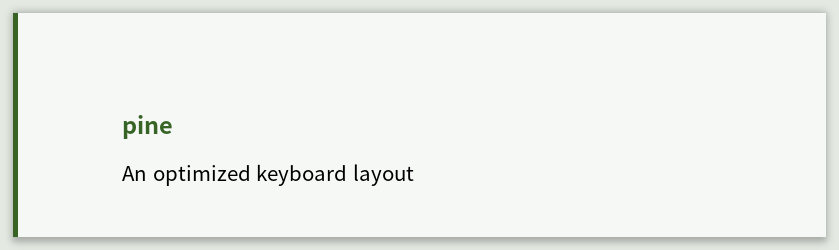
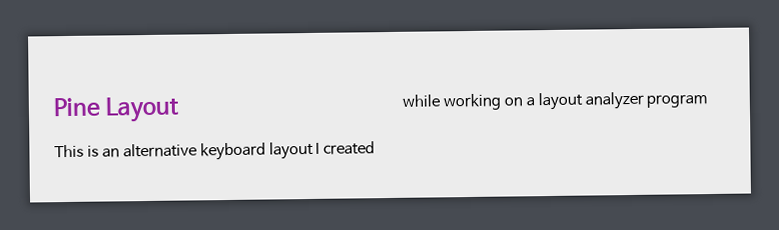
- pine
- An optimized keyboard layout
+ Pine Layout
+ This is an alternative keyboard layout I created while working on a layout analyzer program

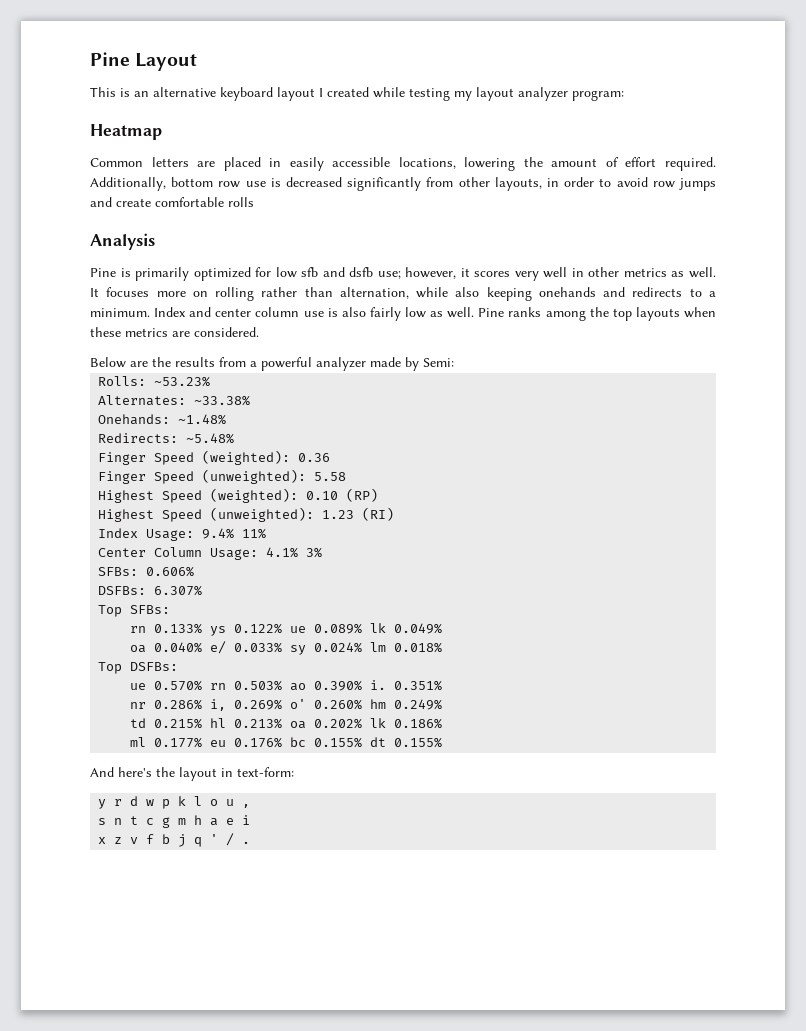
- This is an alternative keyboard layout I created while working on a layout analyzer program
+ This is an alternative keyboard layout I created while testing my layout analyzer program:
+ Heatmap
+ Common letters are placed in easily accessible locations, lowering the amount of effort required. Additionally, bottom row use is decreased significantly from other layouts, in order to avoid row jumps and create comfortable rolls
+ Analysis
+ Pine is primarily optimized for low sfb and dsfb use; however, it scores very well in other metrics as well. It focuses more on rolling rather than alternation, while also keeping onehands and redirects to a minimum. Index and center column use is also fairly low as well. Pine ranks among the top layouts when these metrics are considered.
+ Below are the results from a powerful analyzer made by Semi:
+ Rolls: ~53.23%
+ Alternates: ~33.38%
+ Onehands: ~1.48%
+ Redirects: ~5.48%
+ Finger Speed (weighted): 0.36
+ Finger Speed (unweighted): 5.58
+ Highest Speed (weighted): 0.10 (RP)
+ Highest Speed (unweighted): 1.23 (RI)
+ Index Usage: 9.4% 11%
+ Center Column Usage: 4.1% 3%
+ SFBs: 0.606%
+ DSFBs: 6.307%
+ Top SFBs:
+ rn 0.133% ys 0.122% ue 0.089% lk 0.049%
+ oa 0.040% e/ 0.033% sy 0.024% lm 0.018%
+ Top DSFBs:
+ ue 0.570% rn 0.503% ao 0.390% i. 0.351%
+ nr 0.286% i, 0.269% o' 0.260% hm 0.249%
+ td 0.215% hl 0.213% oa 0.202% lk 0.186%
+ ml 0.177% eu 0.176% bc 0.155% dt 0.155%
+ And here's the layout in text-form:
+ y r d w p k l o u ,
+ s n t c g m h a e i
+ x z v f b j q ' / .

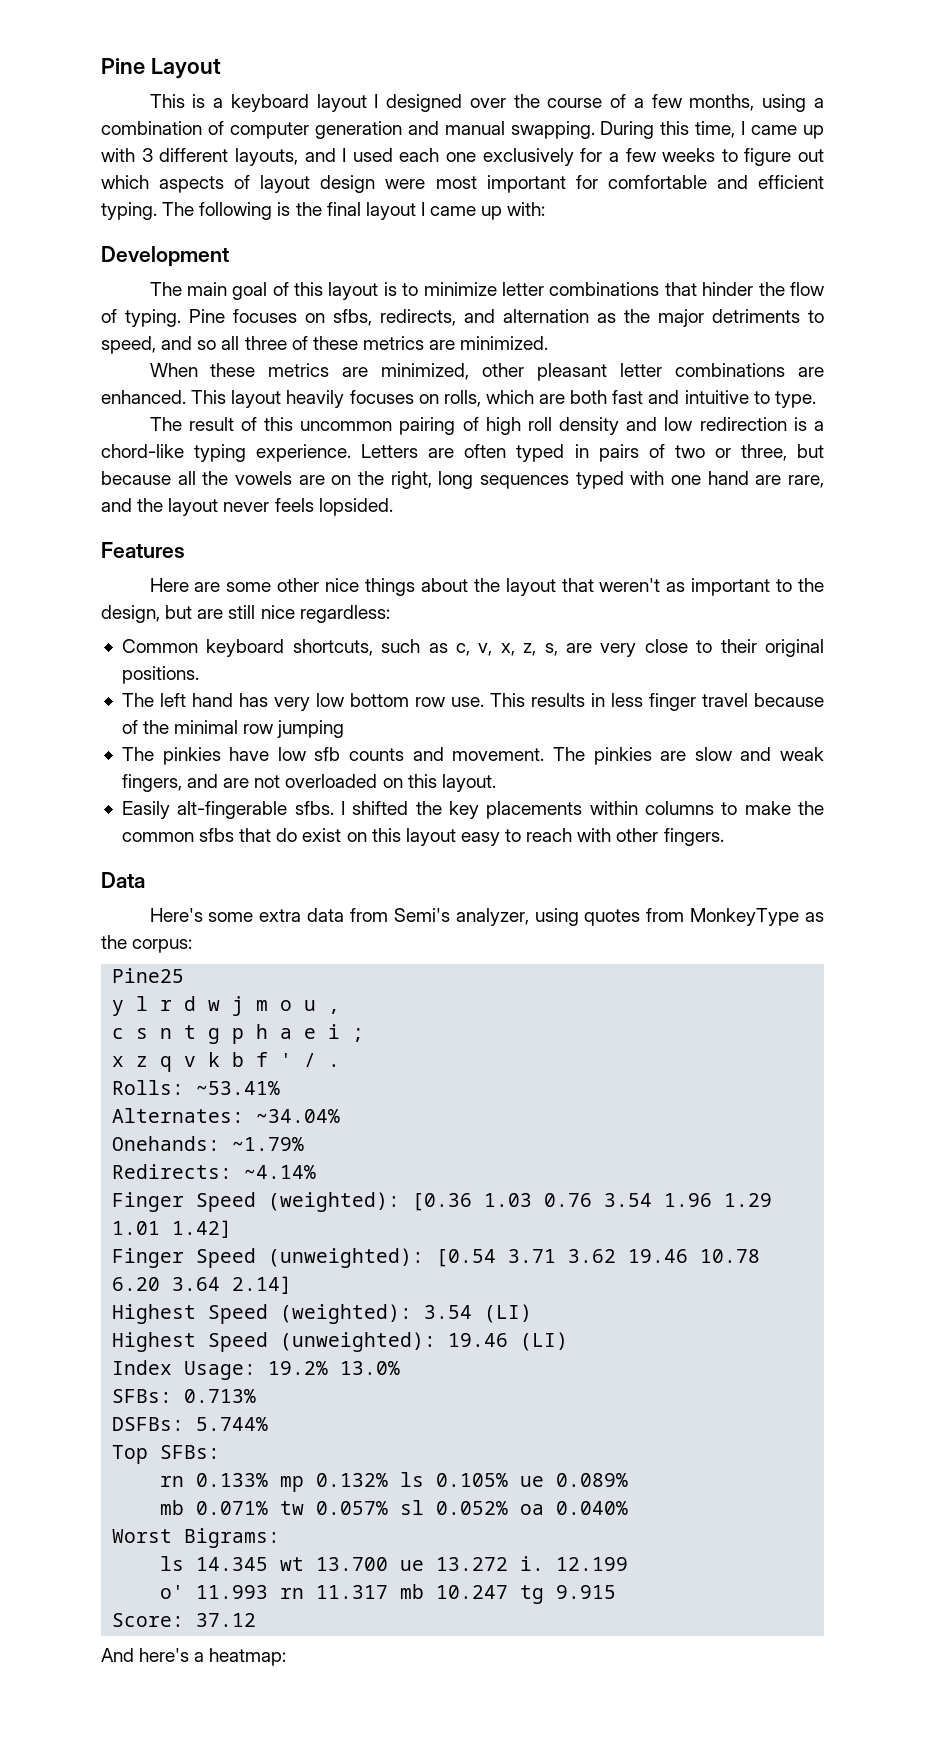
- This is an alternative keyboard layout I created while testing my layout analyzer program:
- Heatmap
- Common letters are placed in easily accessible locations, lowering the amount of effort required. Additionally, bottom row use is decreased significantly from other layouts, in order to avoid row jumps and create comfortable rolls
- Analysis
- Pine is primarily optimized for low sfb and dsfb use; however, it scores very well in other metrics as well. It focuses more on rolling rather than alternation, while also keeping onehands and redirects to a minimum. Index and center column use is also fairly low as well. Pine ranks among the top layouts when these metrics are considered.
- Below are the results from a powerful analyzer made by Semi:
+ This is a keyboard layout I designed over the course of a few months, using a combination of computer generation and manual swapping. During this time, I came up with 3 different layouts, and I used each one exclusively for a few weeks to figure out which aspects of layout design were most important for comfortable and efficient typing. The following is the final layout I came up with:
+ Development
+ The main goal of this layout is to minimize letter combinations that hinder the flow of typing. Pine focuses on sfbs, redirects, and alternation as the major detriments to speed, and so all three of these metrics are minimized.
+ When these metrics are minimized, other pleasant letter combinations are enhanced. This layout heavily focuses on rolls, which are both fast and intuitive to type.
+ The result of this uncommon pairing of high roll density and low redirection is a chord-like typing experience. Letters are often typed in pairs of two or three, but because all the vowels are on the right, long sequences typed with one hand are rare, and the layout never feels lopsided.
+ Features
+ Here are some other nice things about the layout that weren't as important to the design, but are still nice regardless:
+ Common keyboard shortcuts, such as c, v, x, z, s, are very close to their original positions.
+ The left hand has very low bottom row use. This results in less finger travel because of the minimal row jumping
+ The pinkies have low sfb counts and movement. The pinkies are slow and weak fingers, and are not overloaded on this layout.
+ Easily alt-fingerable sfbs. I shifted the key placements within columns to make the common sfbs that do exist on this layout easy to reach with other fingers.
+ Data
+ Here's some extra data from Semi's analyzer, using quotes from MonkeyType as the corpus:
+ Pine25
+ y l r d w j m o u ,
+ c s n t g p h a e i ;
+ x z q v k b f ' / .
- Rolls: ~53.23%
+ Rolls: ~53.41%
- Alternates: ~33.38%
+ Alternates: ~34.04%
- Onehands: ~1.48%
+ Onehands: ~1.79%
- Redirects: ~5.48%
+ Redirects: ~4.14%
- Finger Speed (weighted): 0.36
- Finger Speed (unweighted): 5.58
+ Finger Speed (weighted): [0.36 1.03 0.76 3.54 1.96 1.29 1.01 1.42]
+ Finger Speed (unweighted): [0.54 3.71 3.62 19.46 10.78 6.20 3.64 2.14]
- Highest Speed (weighted): 0.10 (RP)
+ Highest Speed (weighted): 3.54 (LI)
- Highest Speed (unweighted): 1.23 (RI)
+ Highest Speed (unweighted): 19.46 (LI)
- Index Usage: 9.4% 11%
- Center Column Usage: 4.1% 3%
- SFBs: 0.606%
- DSFBs: 6.307%
+ Index Usage: 19.2% 13.0%
+ SFBs: 0.713%
+ DSFBs: 5.744%
- rn 0.133% ys 0.122% ue 0.089% lk 0.049%
- oa 0.040% e/ 0.033% sy 0.024% lm 0.018%
- Top DSFBs:
- ue 0.570% rn 0.503% ao 0.390% i. 0.351%
- nr 0.286% i, 0.269% o' 0.260% hm 0.249%
- td 0.215% hl 0.213% oa 0.202% lk 0.186%
- ml 0.177% eu 0.176% bc 0.155% dt 0.155%
- And here's the layout in text-form:
- y r d w p k l o u ,
- s n t c g m h a e i
- x z v f b j q ' / .
+ rn 0.133% mp 0.132% ls 0.105% ue 0.089%
+ mb 0.071% tw 0.057% sl 0.052% oa 0.040%
+ Worst Bigrams:
+ ls 14.345 wt 13.700 ue 13.272 i. 12.199
+ o' 11.993 rn 11.317 mb 10.247 tg 9.915
+ Score: 37.12
+ And here's a heatmap:

